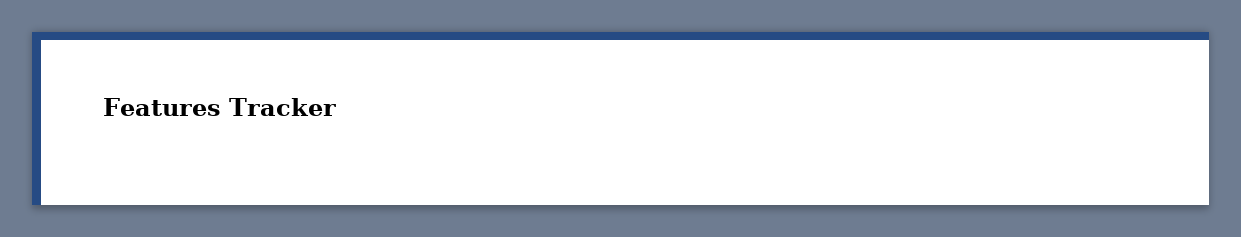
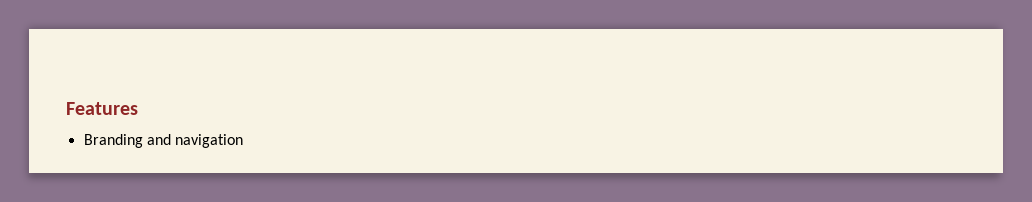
- Features Tracker
+ Features
+ Branding and navigation

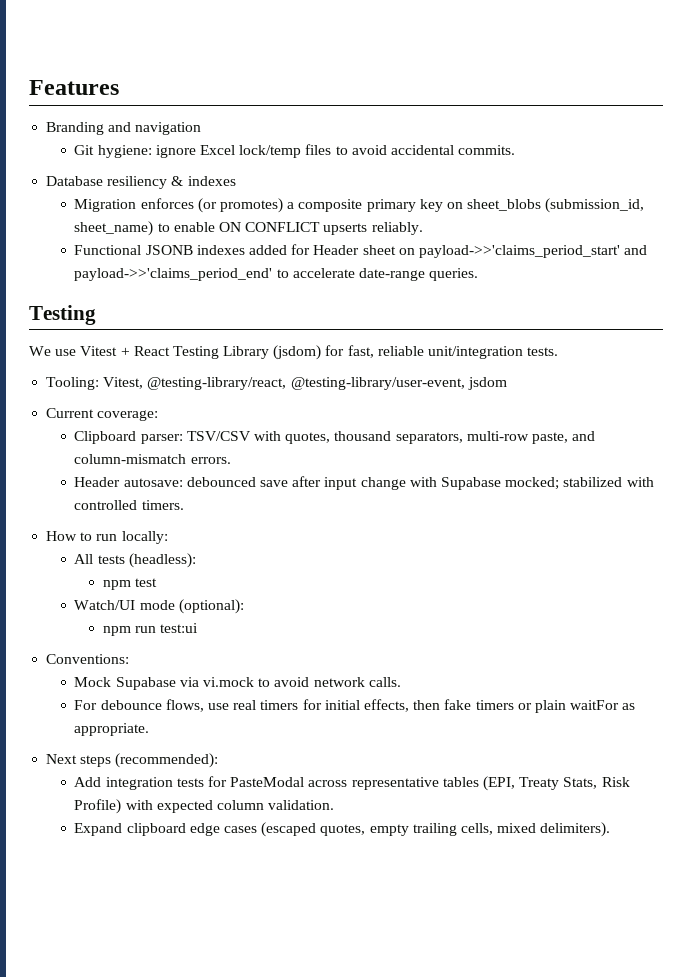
+ Git hygiene: ignore Excel lock/temp files to avoid accidental commits.
+ Database resiliency & indexes
+ Migration enforces (or promotes) a composite primary key on sheet_blobs (submission_id, sheet_name) to enable ON CONFLICT upserts reliably.
+ Functional JSONB indexes added for Header sheet on payload->>'claims_period_start' and payload->>'claims_period_end' to accelerate date‑range queries.
+ Testing
+ We use Vitest + React Testing Library (jsdom) for fast, reliable unit/integration tests.
+ Tooling: Vitest, @testing-library/react, @testing-library/user-event, jsdom
+ Current coverage:
+ Clipboard parser: TSV/CSV with quotes, thousand separators, multi-row paste, and column-mismatch errors.
+ Header autosave: debounced save after input change with Supabase mocked; stabilized with controlled timers.
+ How to run locally:
+ All tests (headless):
+ npm test
+ Watch/UI mode (optional):
+ npm run test:ui
+ Conventions:
+ Mock Supabase via vi.mock to avoid network calls.
+ For debounce flows, use real timers for initial effects, then fake timers or plain waitFor as appropriate.
+ Next steps (recommended):
+ Add integration tests for PasteModal across representative tables (EPI, Treaty Stats, Risk Profile) with expected column validation.
+ Expand clipboard edge cases (escaped quotes, empty trailing cells, mixed delimiters).

